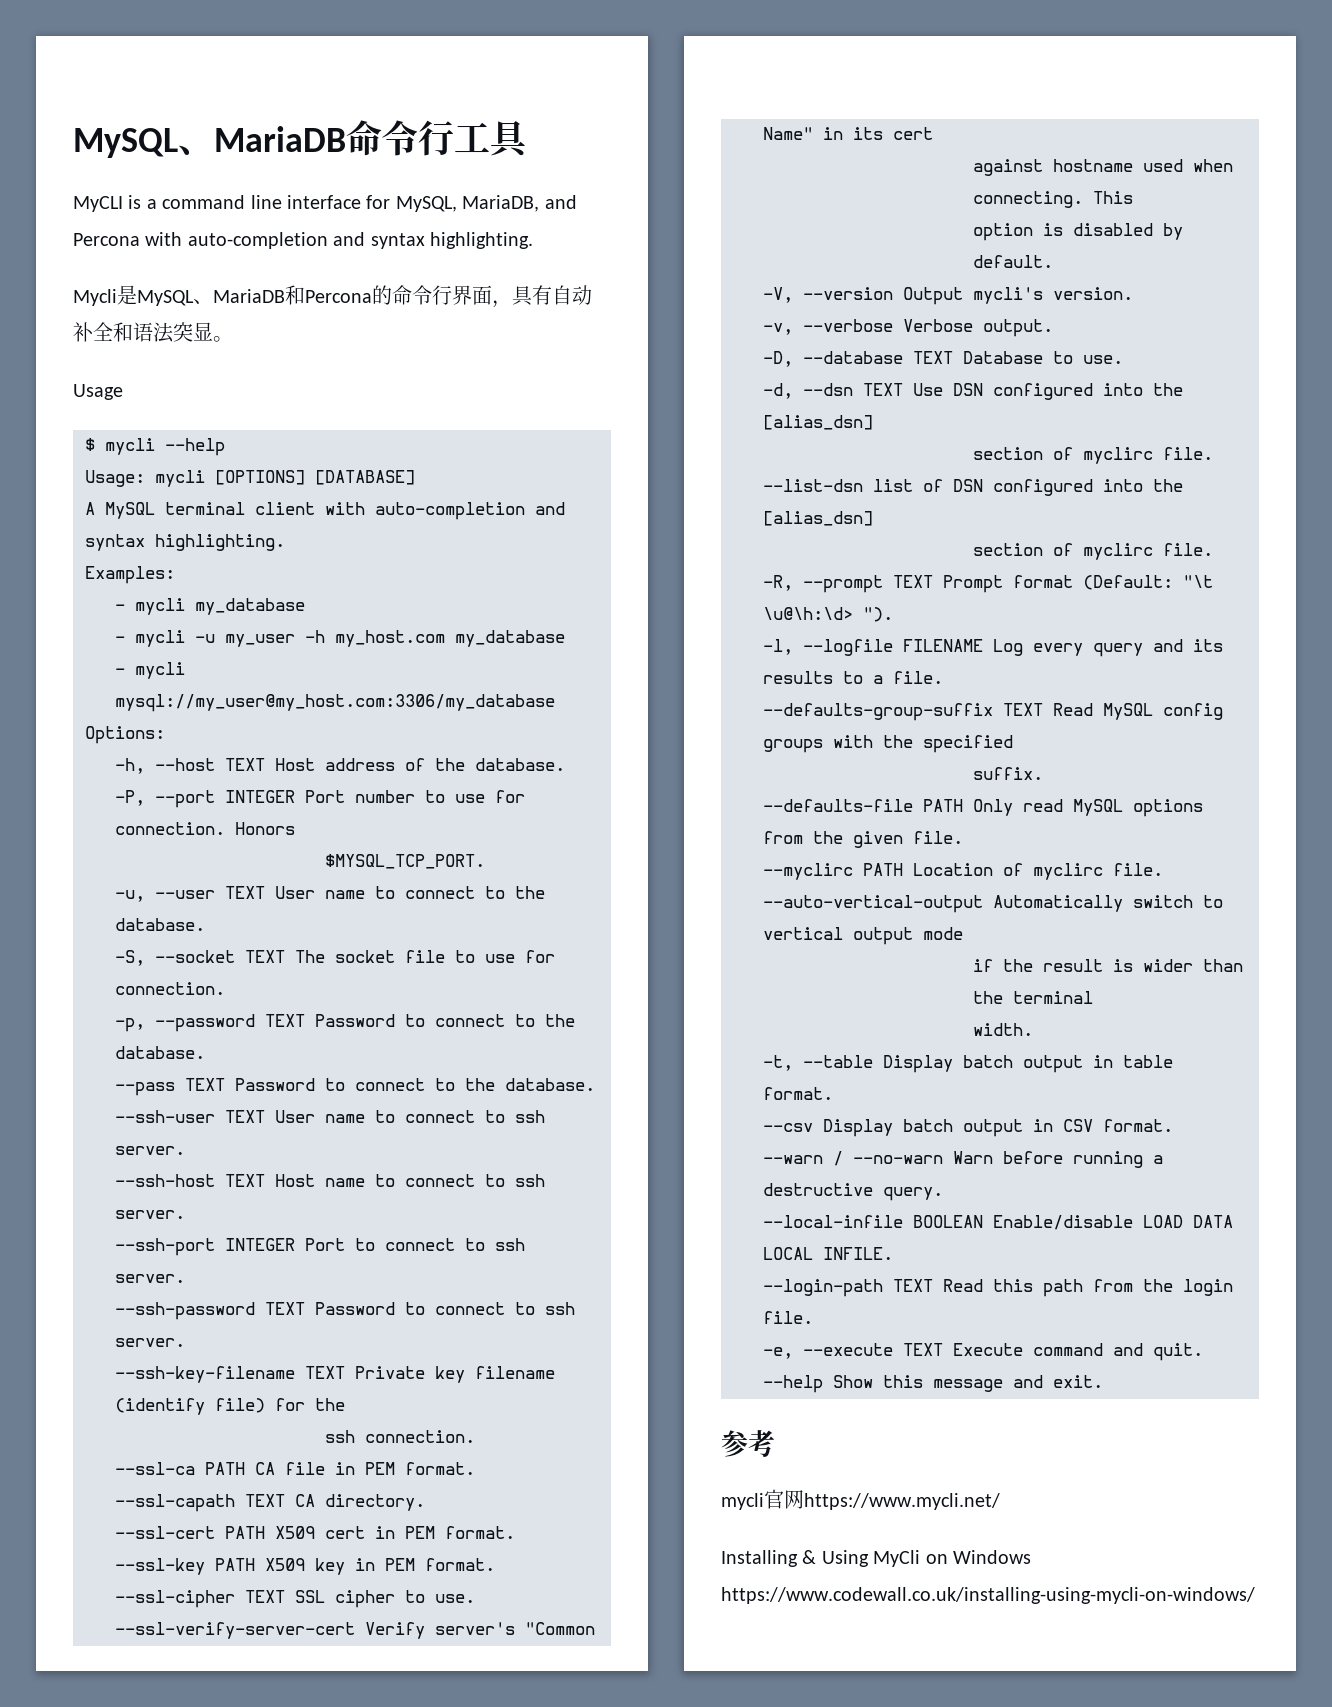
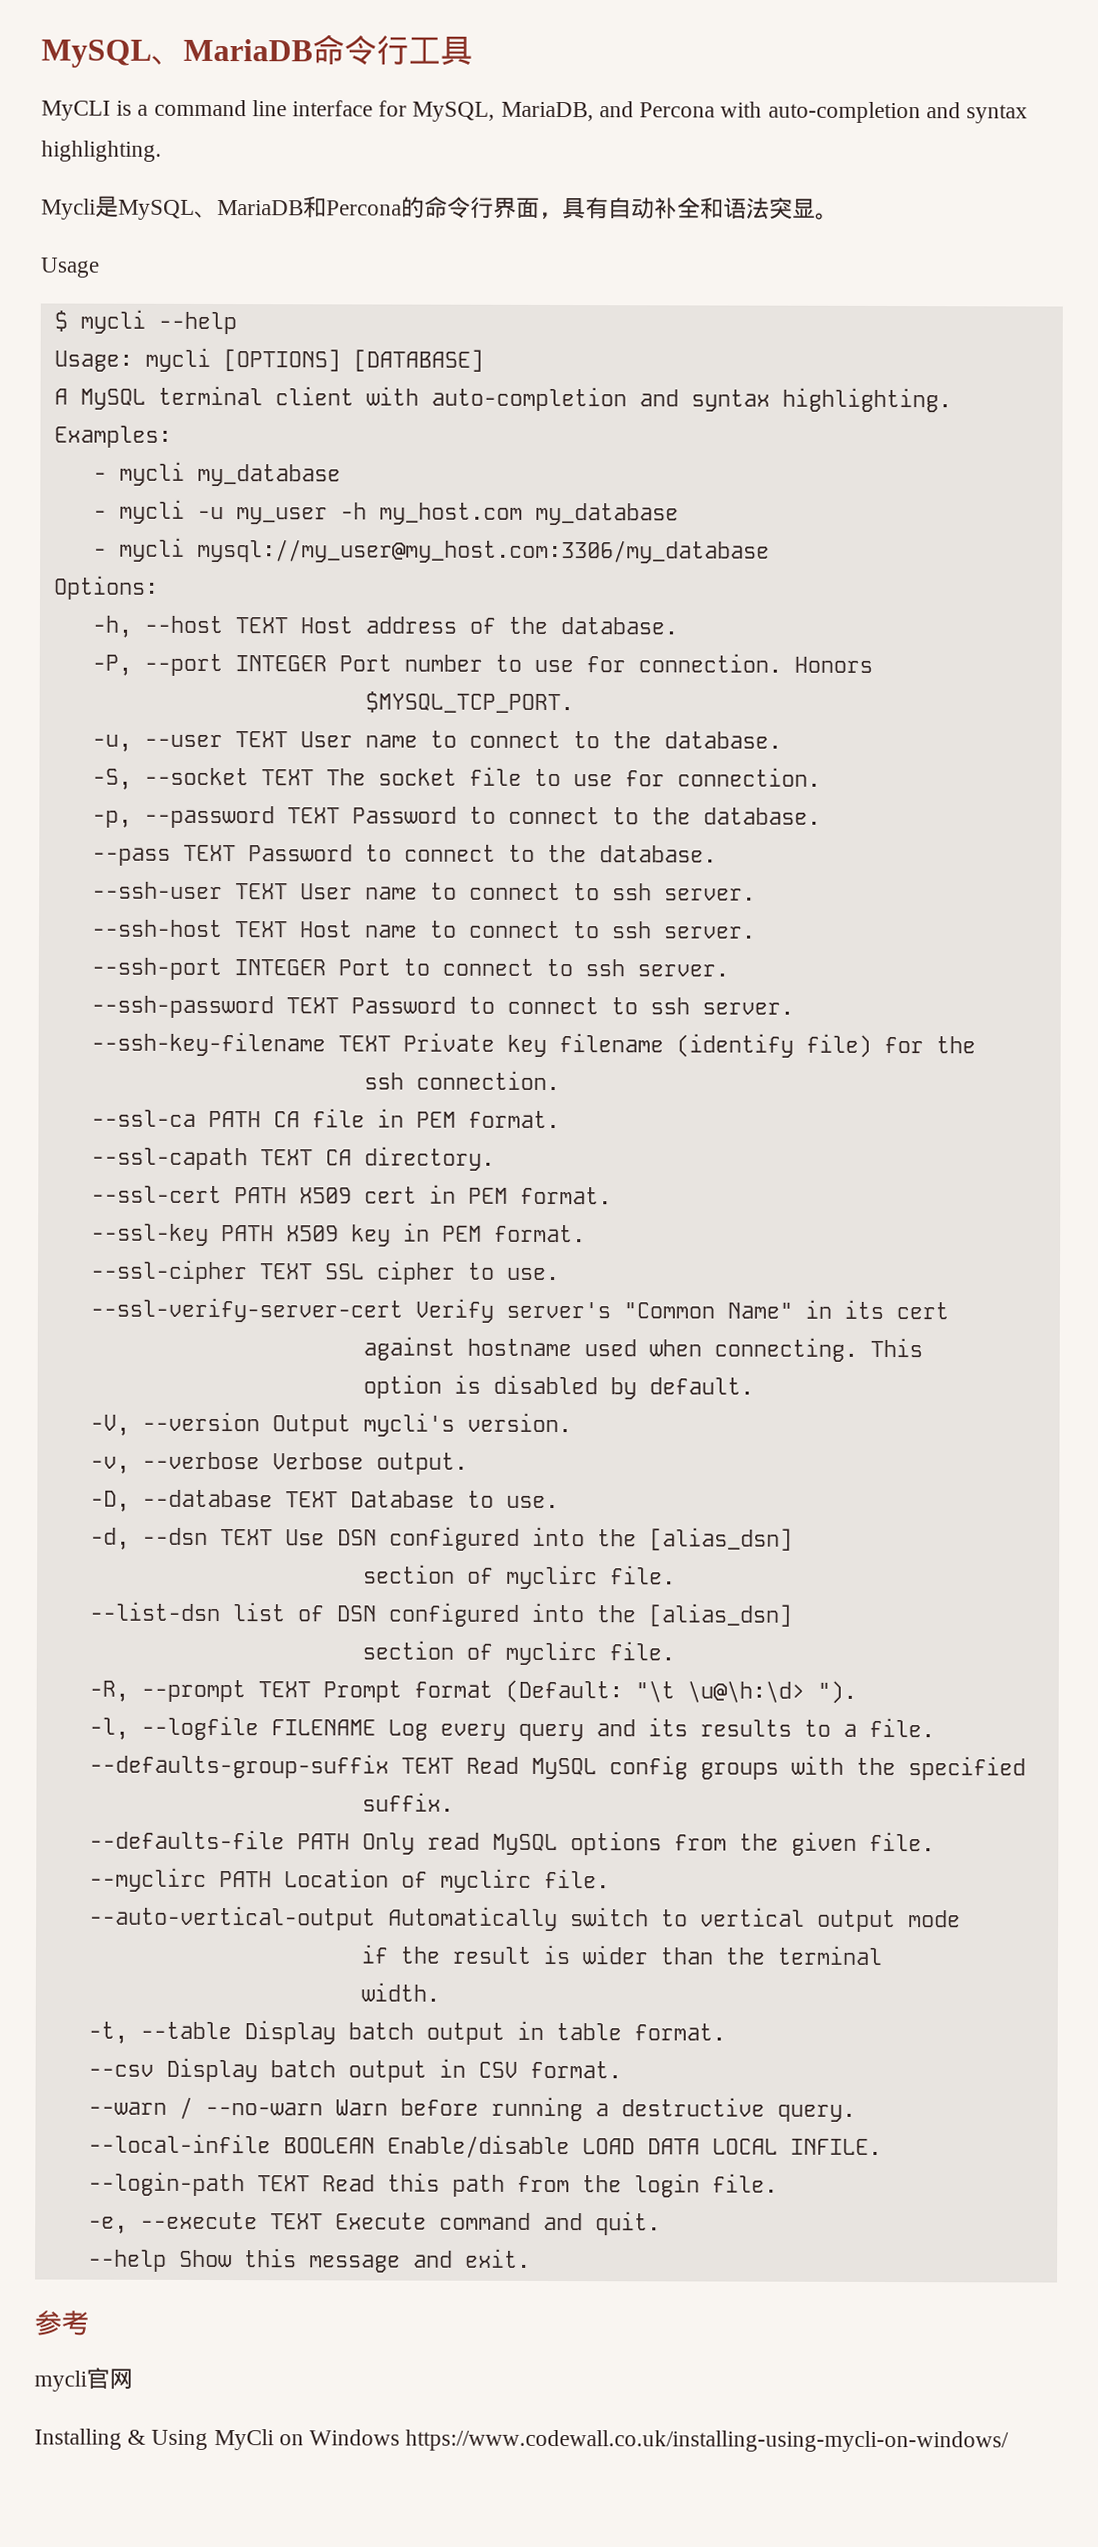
- mycli官网https://www.mycli.net/
+ mycli官网

